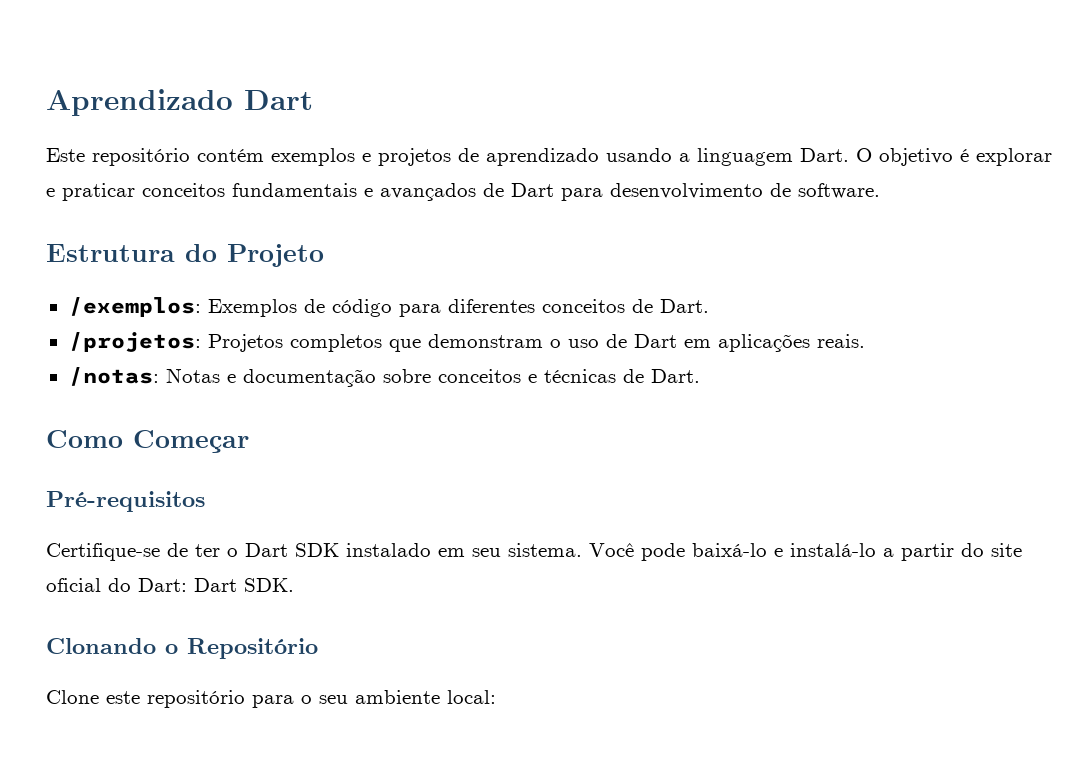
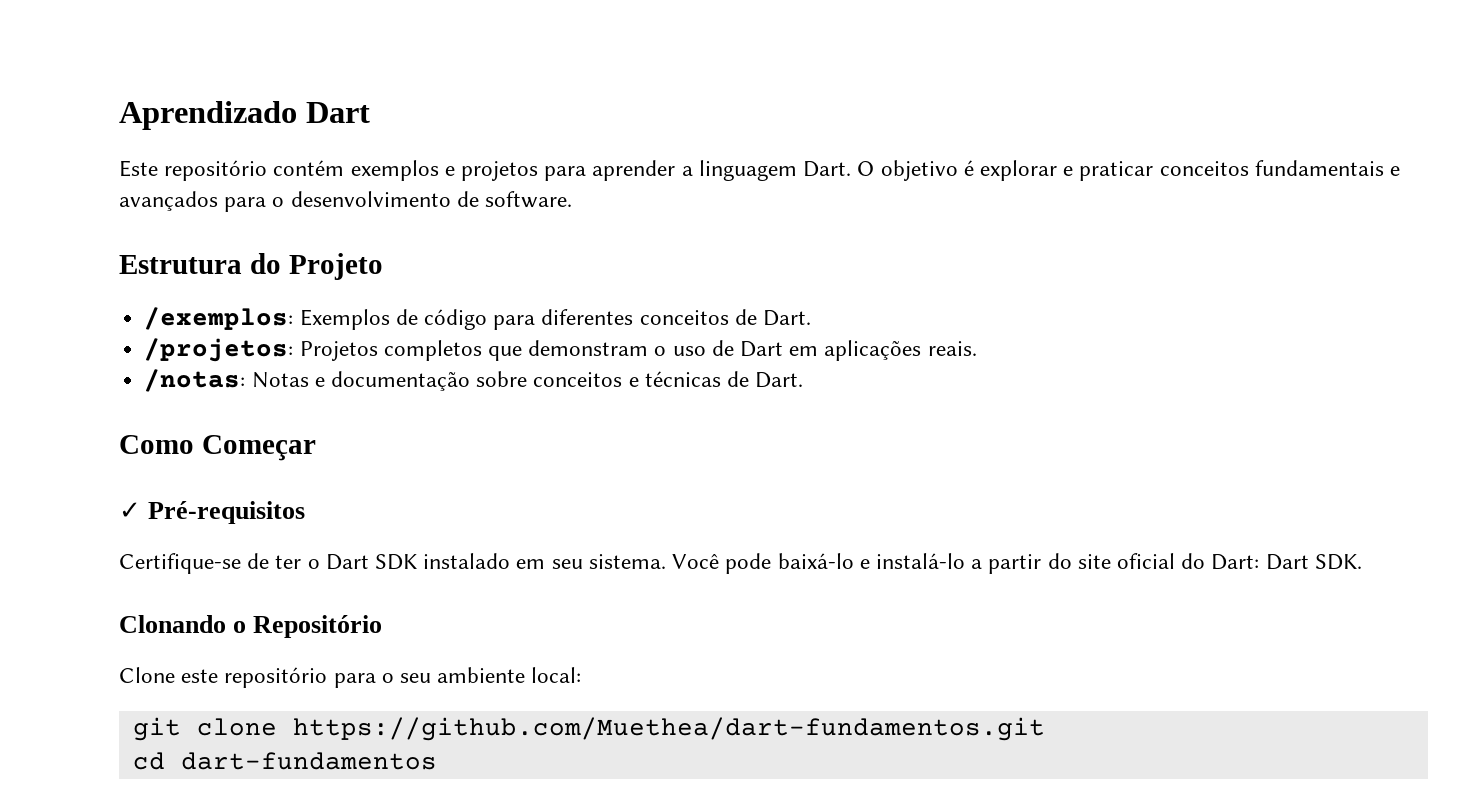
- Este repositório contém exemplos e projetos de aprendizado usando a linguagem Dart.
+ Este repositório contém exemplos e projetos para aprender a linguagem Dart.
- O objetivo é explorar e praticar conceitos fundamentais e avançados de Dart para desenvolvimento de software.
+ O objetivo é explorar e praticar conceitos fundamentais e avançados para o desenvolvimento de software.
- Pré-requisitos
+ ✓ Pré-requisitos
+ git clone https://github.com/Muethea/dart-fundamentos.git
+ cd dart-fundamentos

